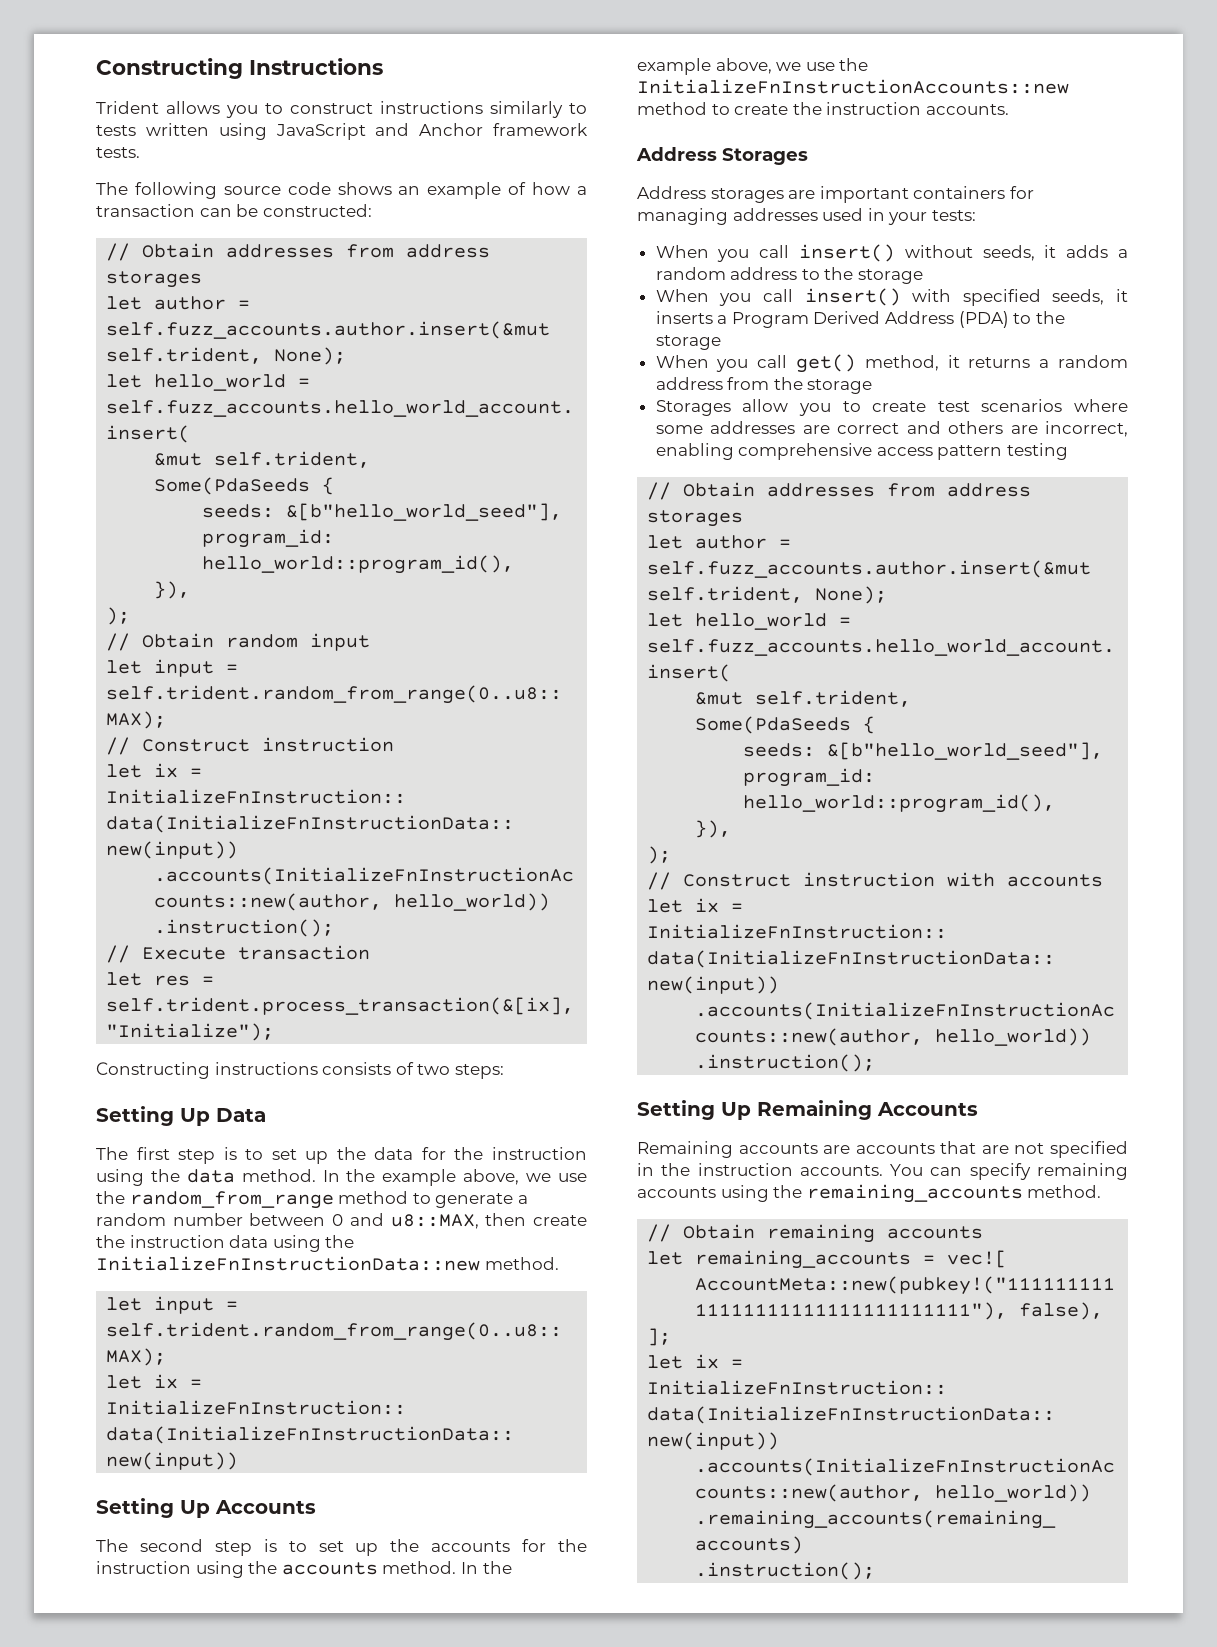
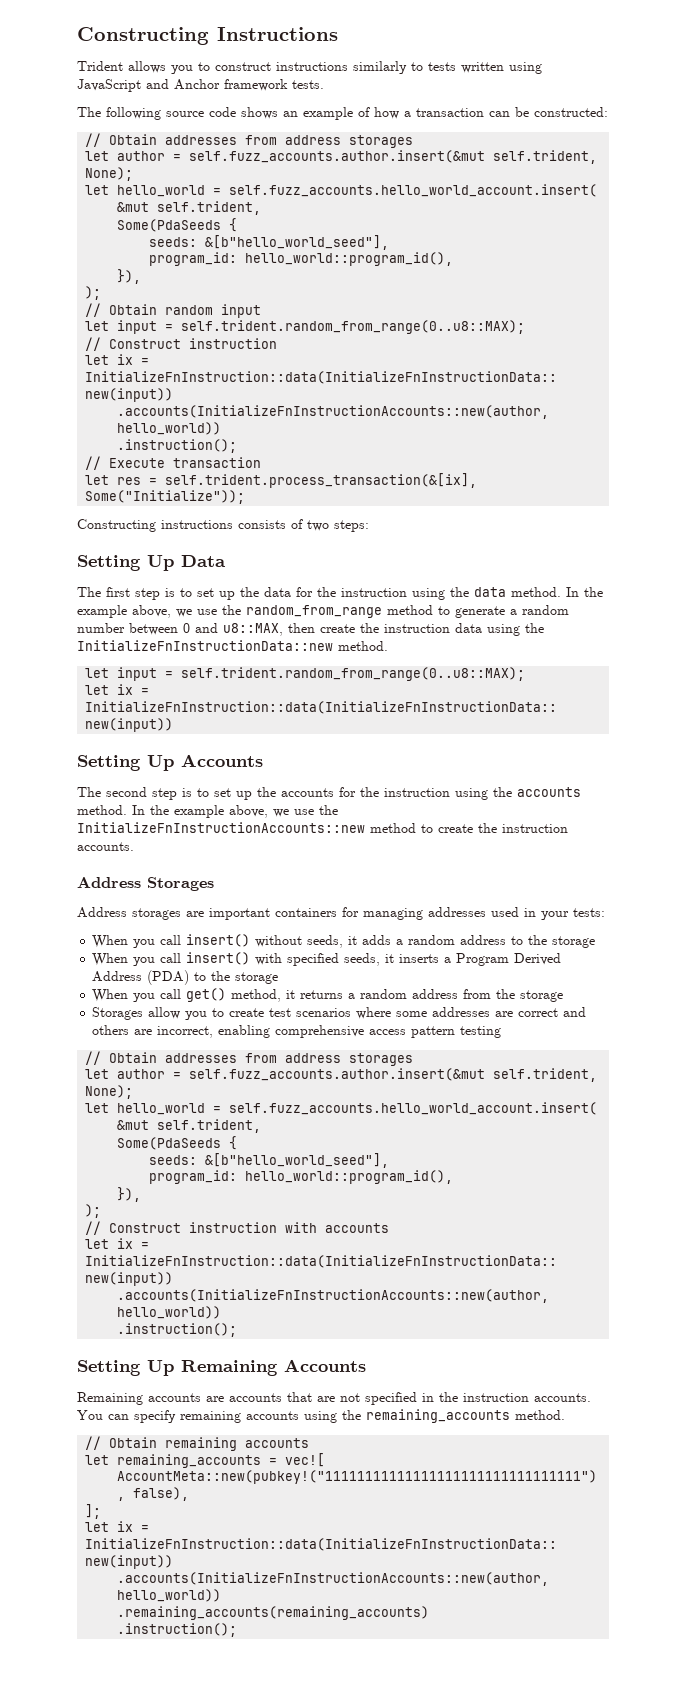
- let res = self.trident.process_transaction(&[ix], "Initialize");
+ let res = self.trident.process_transaction(&[ix], Some("Initialize"));

